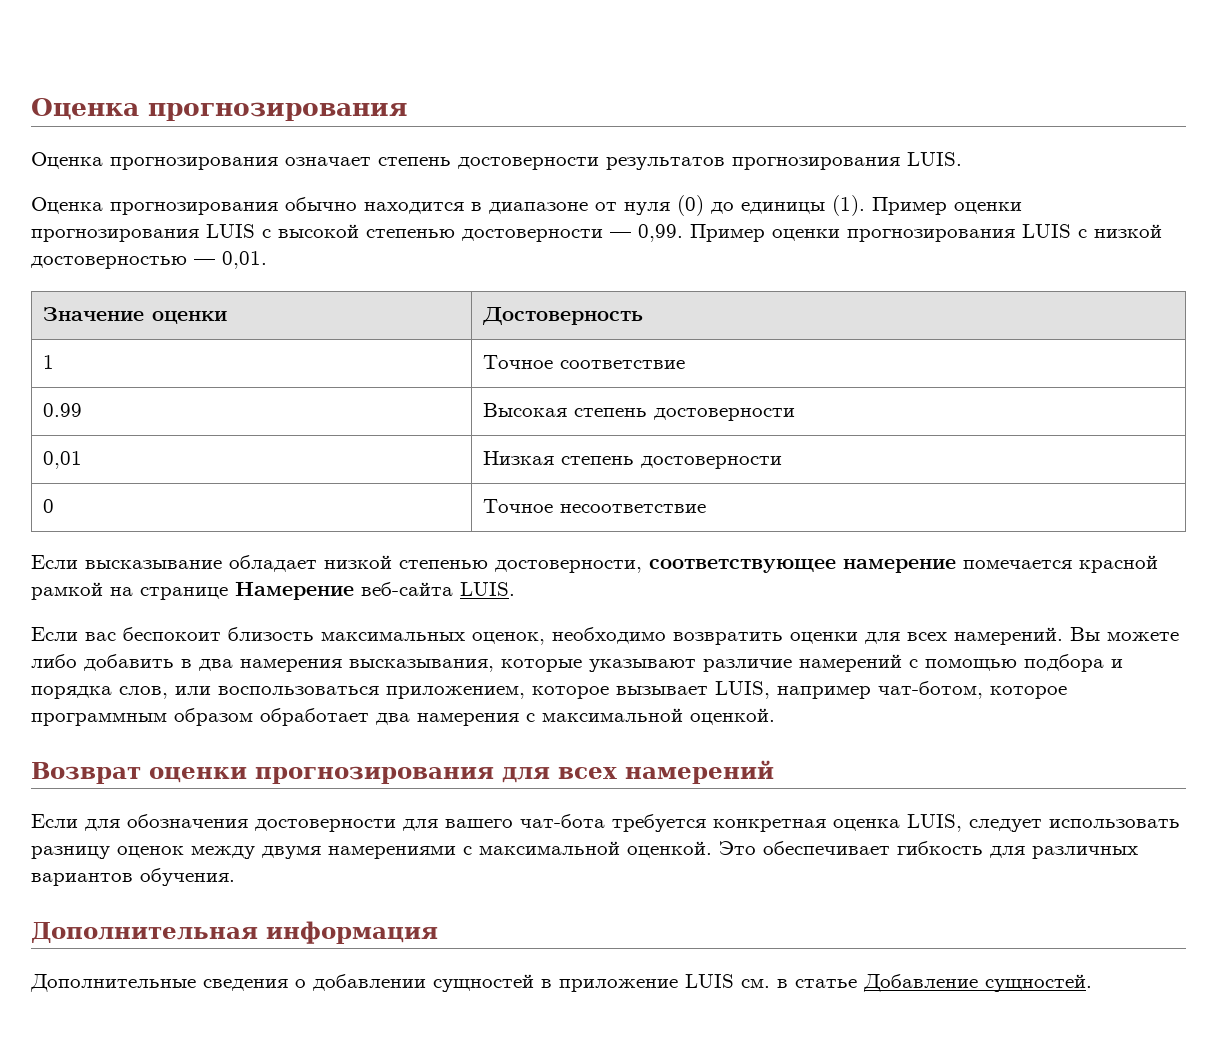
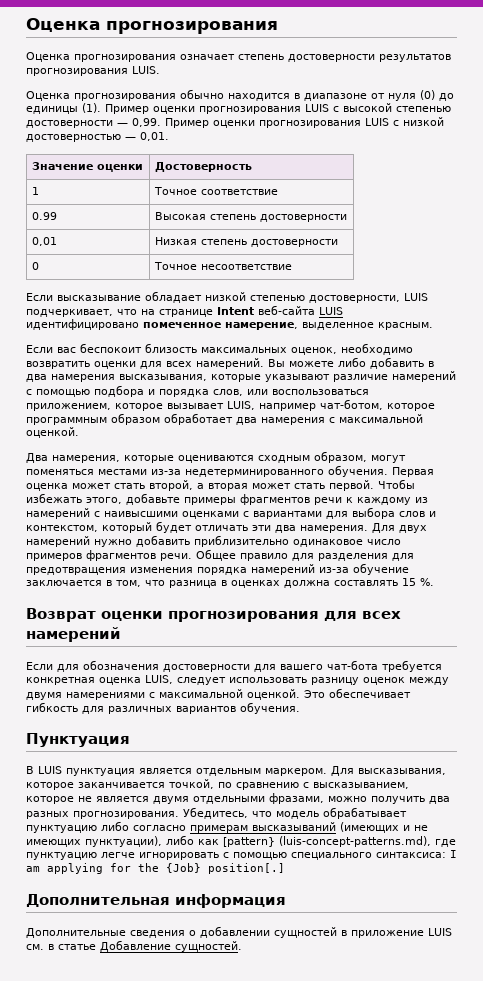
- Если высказывание обладает низкой степенью достоверности, соответствующее намерение помечается красной рамкой на странице Намерение веб-сайта LUIS.
+ Если высказывание обладает низкой степенью достоверности, LUIS подчеркивает, что на странице Intent веб-сайта LUIS идентифицировано помеченное намерение, выделенное красным.
+ Два намерения, которые оцениваются сходным образом, могут поменяться местами из-за недетерминированного обучения. Первая оценка может стать второй, а вторая может стать первой. Чтобы избежать этого, добавьте примеры фрагментов речи к каждому из намерений с наивысшими оценками с вариантами для выбора слов и контекстом, который будет отличать эти два намерения. Для двух намерений нужно добавить приблизительно одинаковое число примеров фрагментов речи. Общее правило для разделения для предотвращения изменения порядка намерений из-за обучение заключается в том, что разница в оценках должна составлять 15 %.
+ Пунктуация
+ В LUIS пунктуация является отдельным маркером. Для высказывания, которое заканчивается точкой, по сравнению с высказыванием, которое не является двумя отдельными фразами, можно получить два разных прогнозирования. Убедитесь, что модель обрабатывает пунктуацию либо согласно примерам высказываний (имеющих и не имеющих пунктуации), либо как [pattern} (luis-concept-patterns.md), где пунктуацию легче игнорировать с помощью специального синтаксиса: I am applying for the {Job} position[.]

